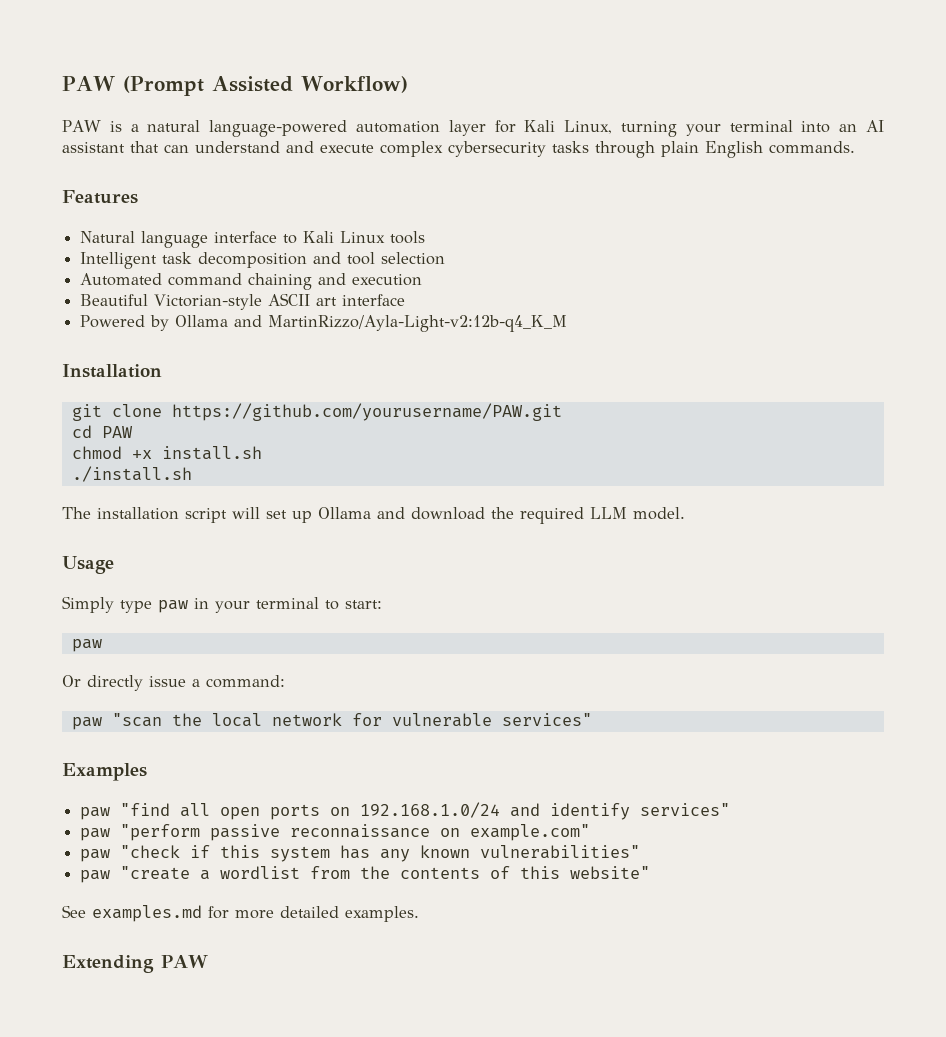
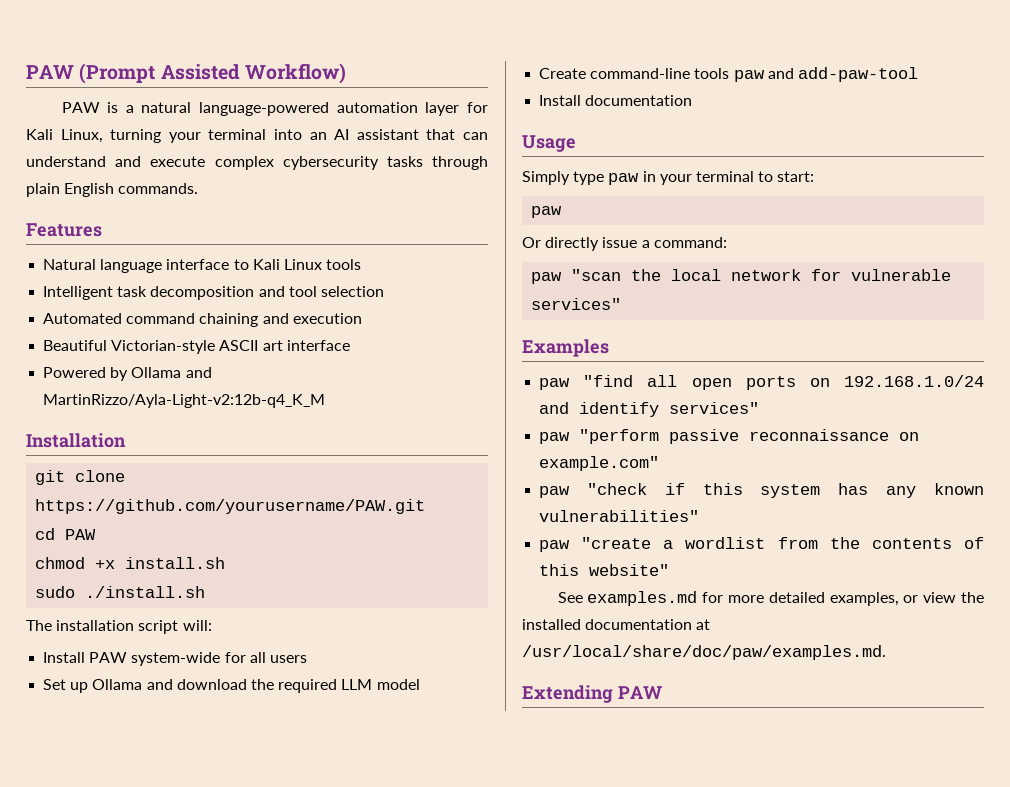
- ./install.sh
+ sudo ./install.sh
- The installation script will set up Ollama and download the required LLM model.
+ The installation script will:
+ Install PAW system-wide for all users
+ Set up Ollama and download the required LLM model
+ Create command-line tools paw and add-paw-tool
+ Install documentation
- See examples.md for more detailed examples.
+ See examples.md for more detailed examples, or view the installed documentation at /usr/local/share/doc/paw/examples.md.

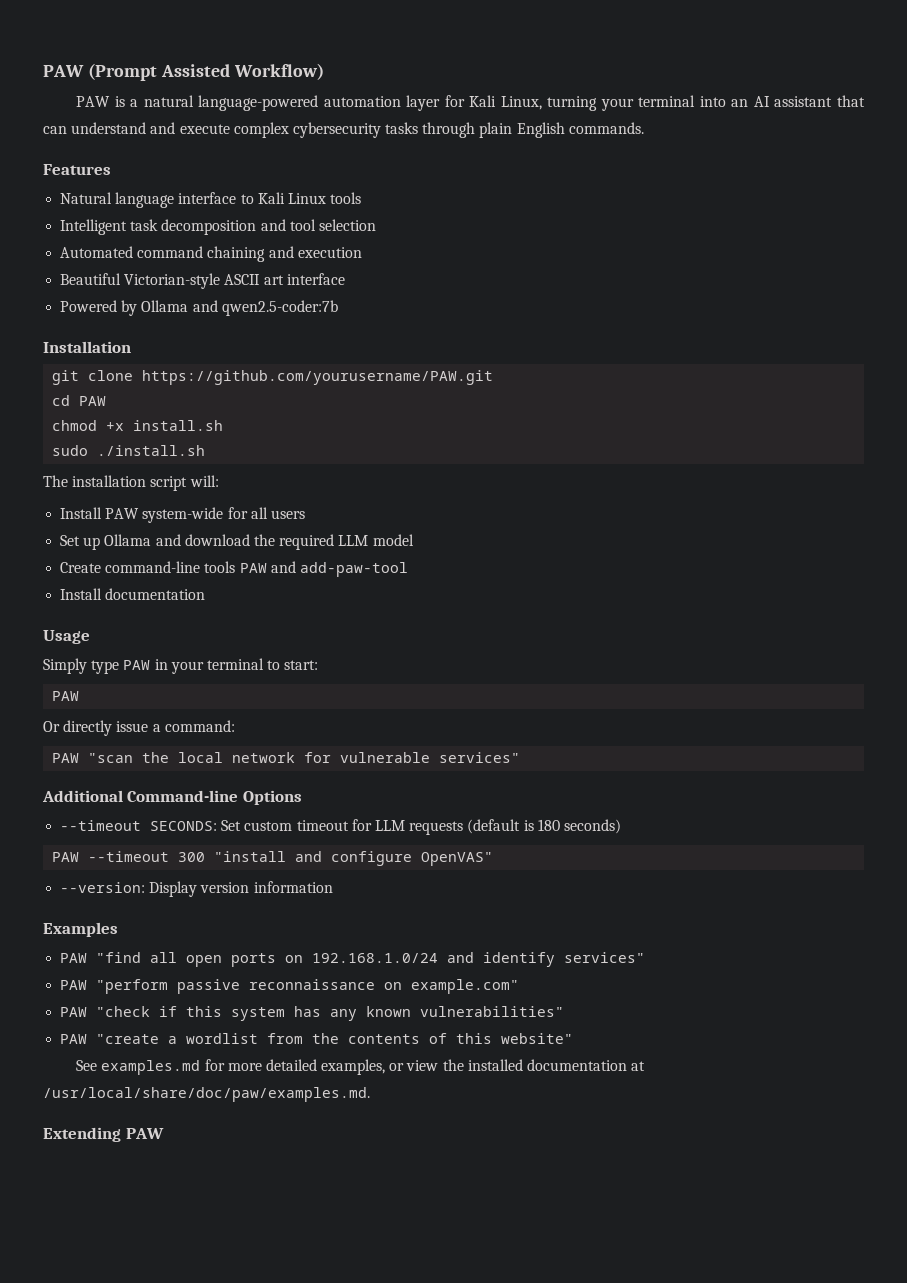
- Powered by Ollama and MartinRizzo/Ayla-Light-v2:12b-q4_K_M
+ Powered by Ollama and qwen2.5-coder:7b
- Create command-line tools paw and add-paw-tool
+ Create command-line tools PAW and add-paw-tool
- Simply type paw in your terminal to start:
- paw
+ Simply type PAW in your terminal to start:
+ PAW
- paw "scan the local network for vulnerable services"
+ PAW "scan the local network for vulnerable services"
+ Additional Command-line Options
+ --timeout SECONDS: Set custom timeout for LLM requests (default is 180 seconds)
+ PAW --timeout 300 "install and configure OpenVAS"
+ --version: Display version information
- paw "find all open ports on 192.168.1.0/24 and identify services"
+ PAW "find all open ports on 192.168.1.0/24 and identify services"
- paw "perform passive reconnaissance on example.com"
+ PAW "perform passive reconnaissance on example.com"
- paw "check if this system has any known vulnerabilities"
+ PAW "check if this system has any known vulnerabilities"
- paw "create a wordlist from the contents of this website"
+ PAW "create a wordlist from the contents of this website"

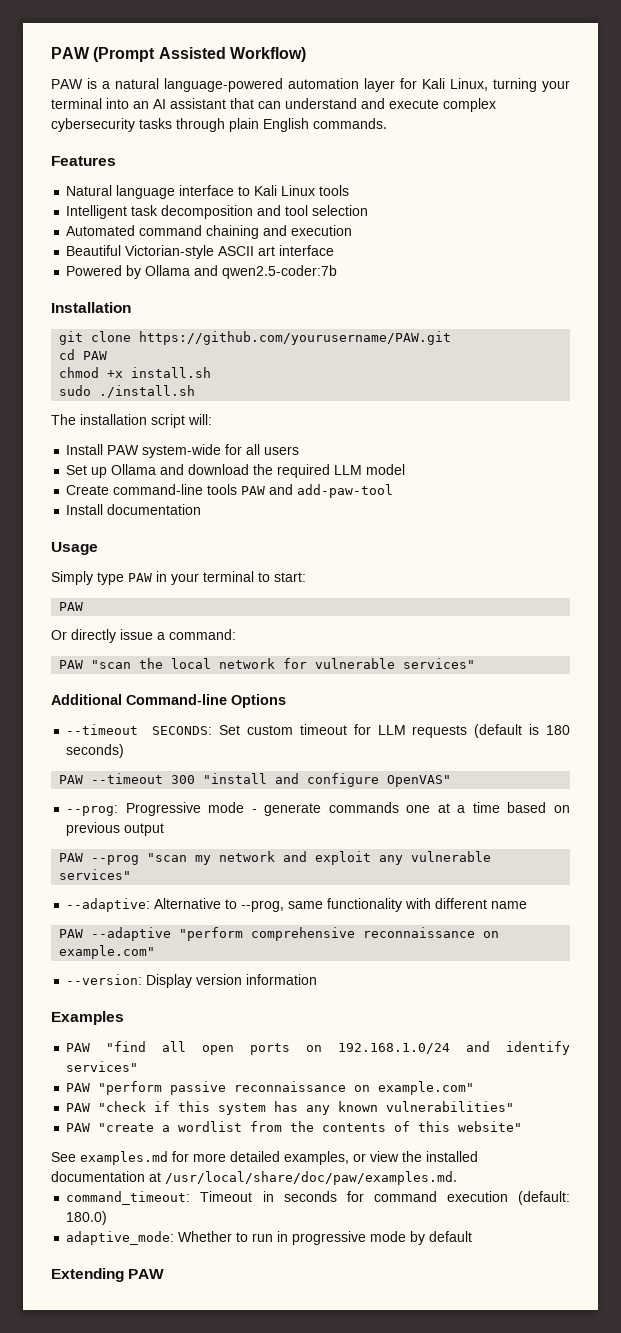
+ --prog: Progressive mode - generate commands one at a time based on previous output
+ PAW --prog "scan my network and exploit any vulnerable services"
+ --adaptive: Alternative to --prog, same functionality with different name
+ PAW --adaptive "perform comprehensive reconnaissance on example.com"
+ command_timeout: Timeout in seconds for command execution (default: 180.0)
+ adaptive_mode: Whether to run in progressive mode by default

